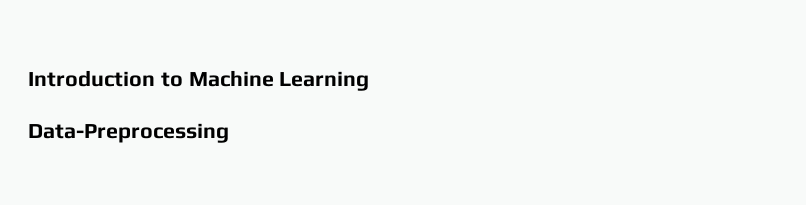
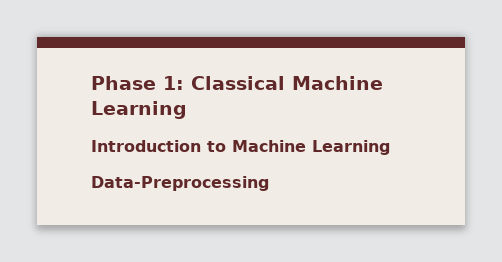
+ Phase 1: Classical Machine Learning

